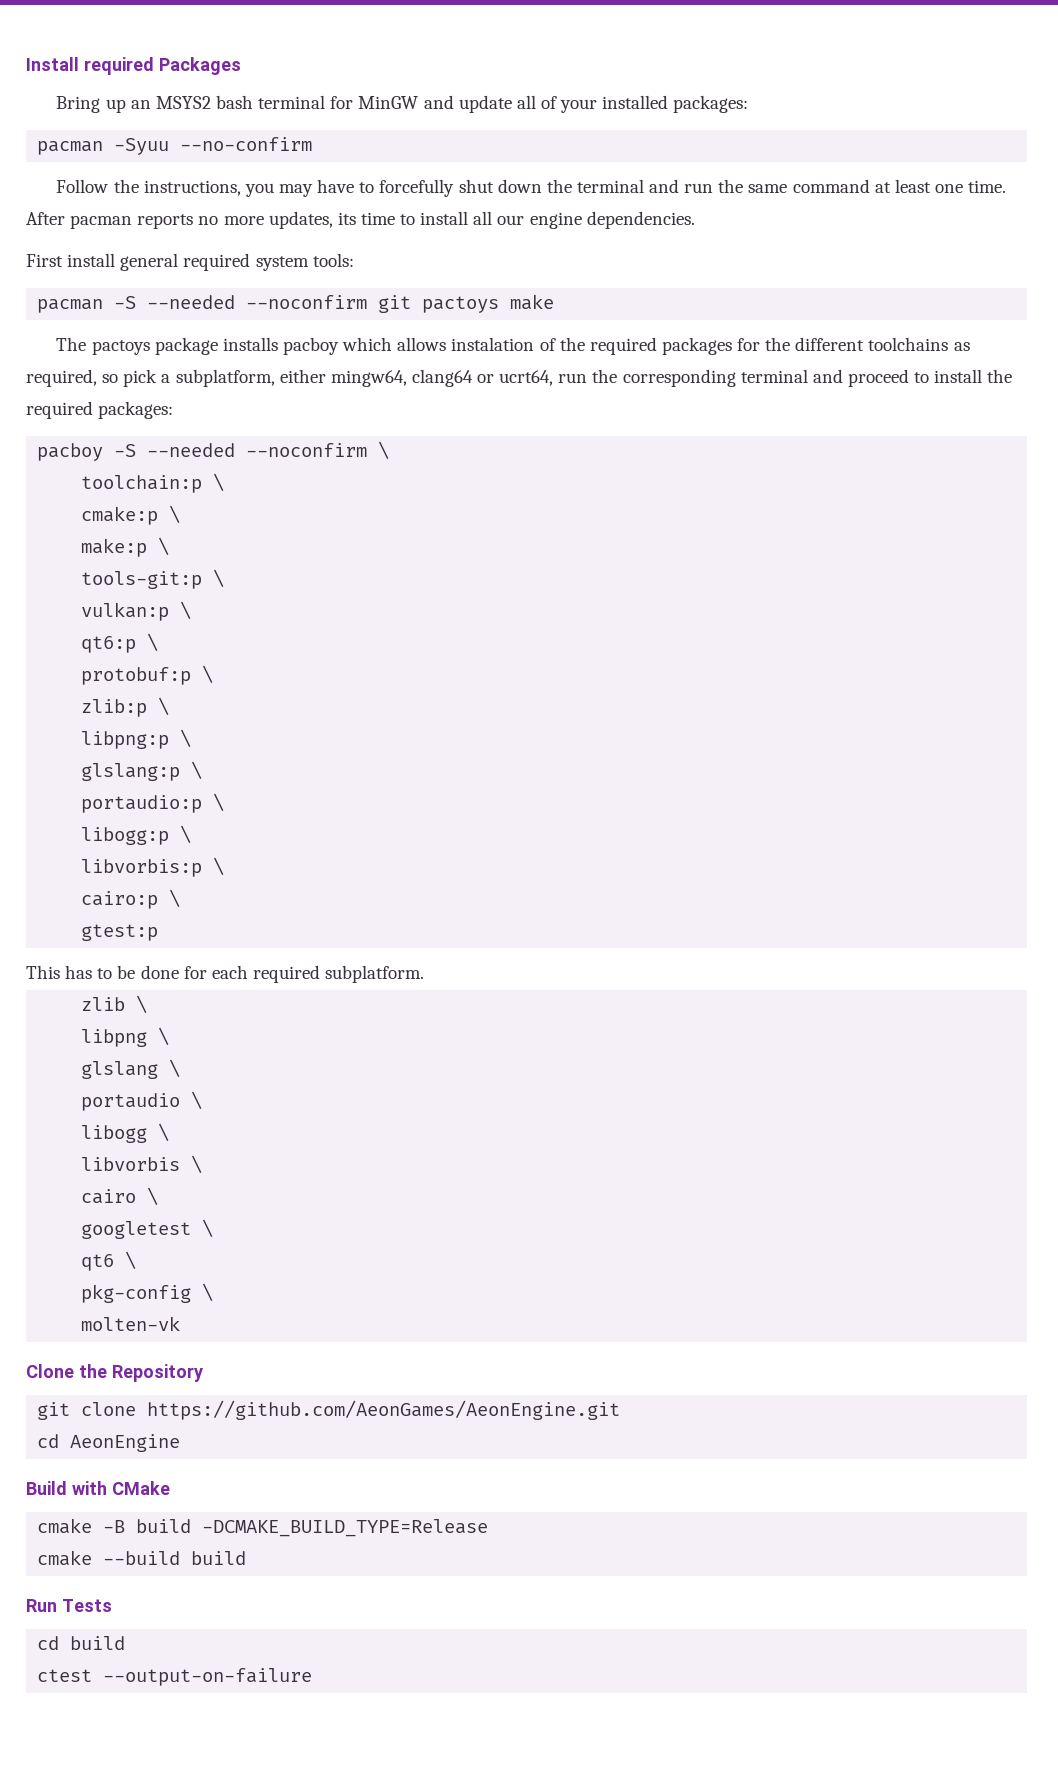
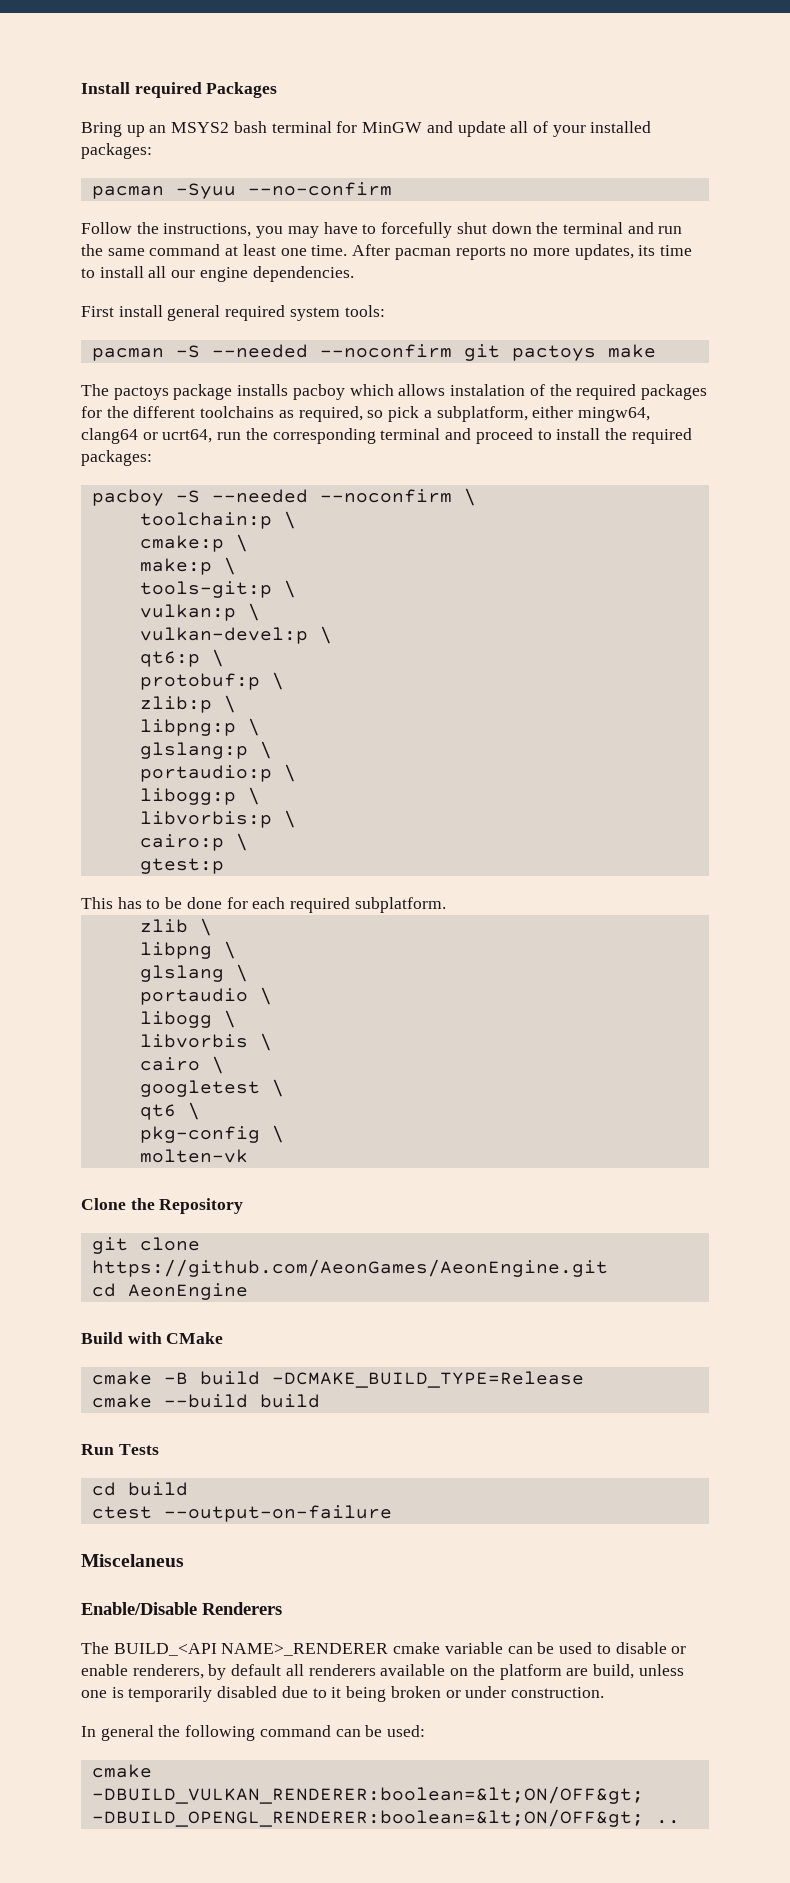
+ vulkan-devel:p \
+ Miscelaneus
+ Enable/Disable Renderers
+ The BUILD_<API NAME>_RENDERER cmake variable can be used to disable or enable renderers, by default all renderers available on the platform are build, unless one is temporarily disabled due to it being broken or under construction.
+ In general the following command can be used:
+ cmake -DBUILD_VULKAN_RENDERER:boolean=&lt;ON/OFF&gt; -DBUILD_OPENGL_RENDERER:boolean=&lt;ON/OFF&gt; ..

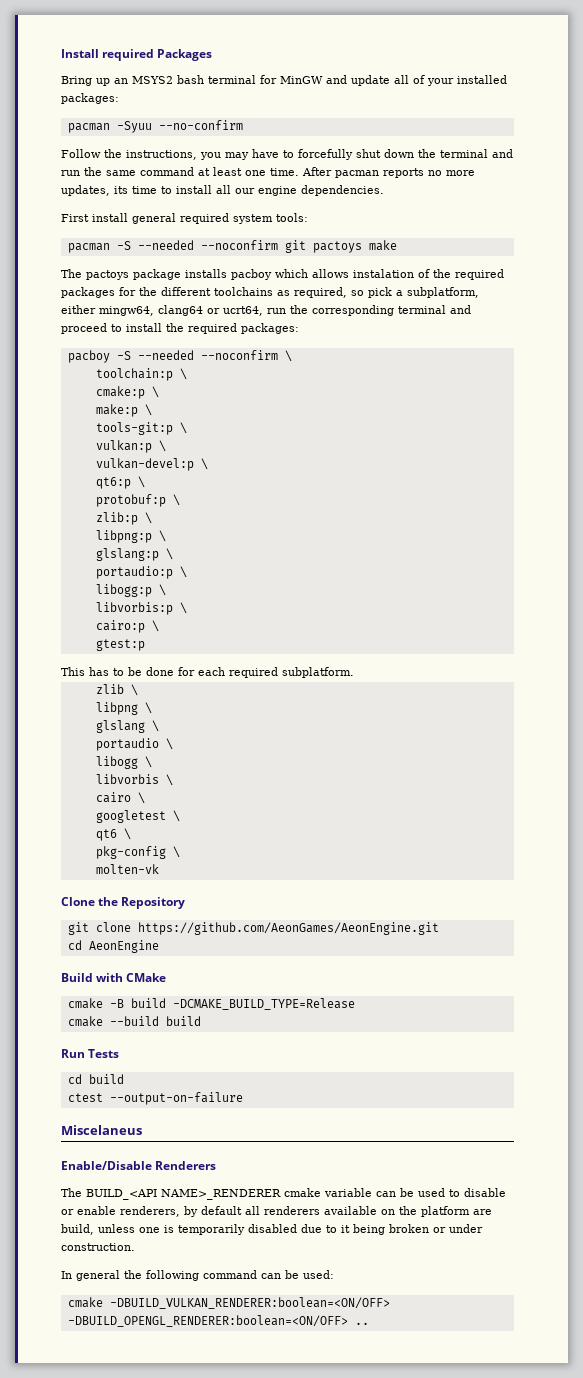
- cmake -DBUILD_VULKAN_RENDERER:boolean=&lt;ON/OFF&gt; -DBUILD_OPENGL_RENDERER:boolean=&lt;ON/OFF&gt; ..
+ cmake -DBUILD_VULKAN_RENDERER:boolean=<ON/OFF> -DBUILD_OPENGL_RENDERER:boolean=<ON/OFF> ..

